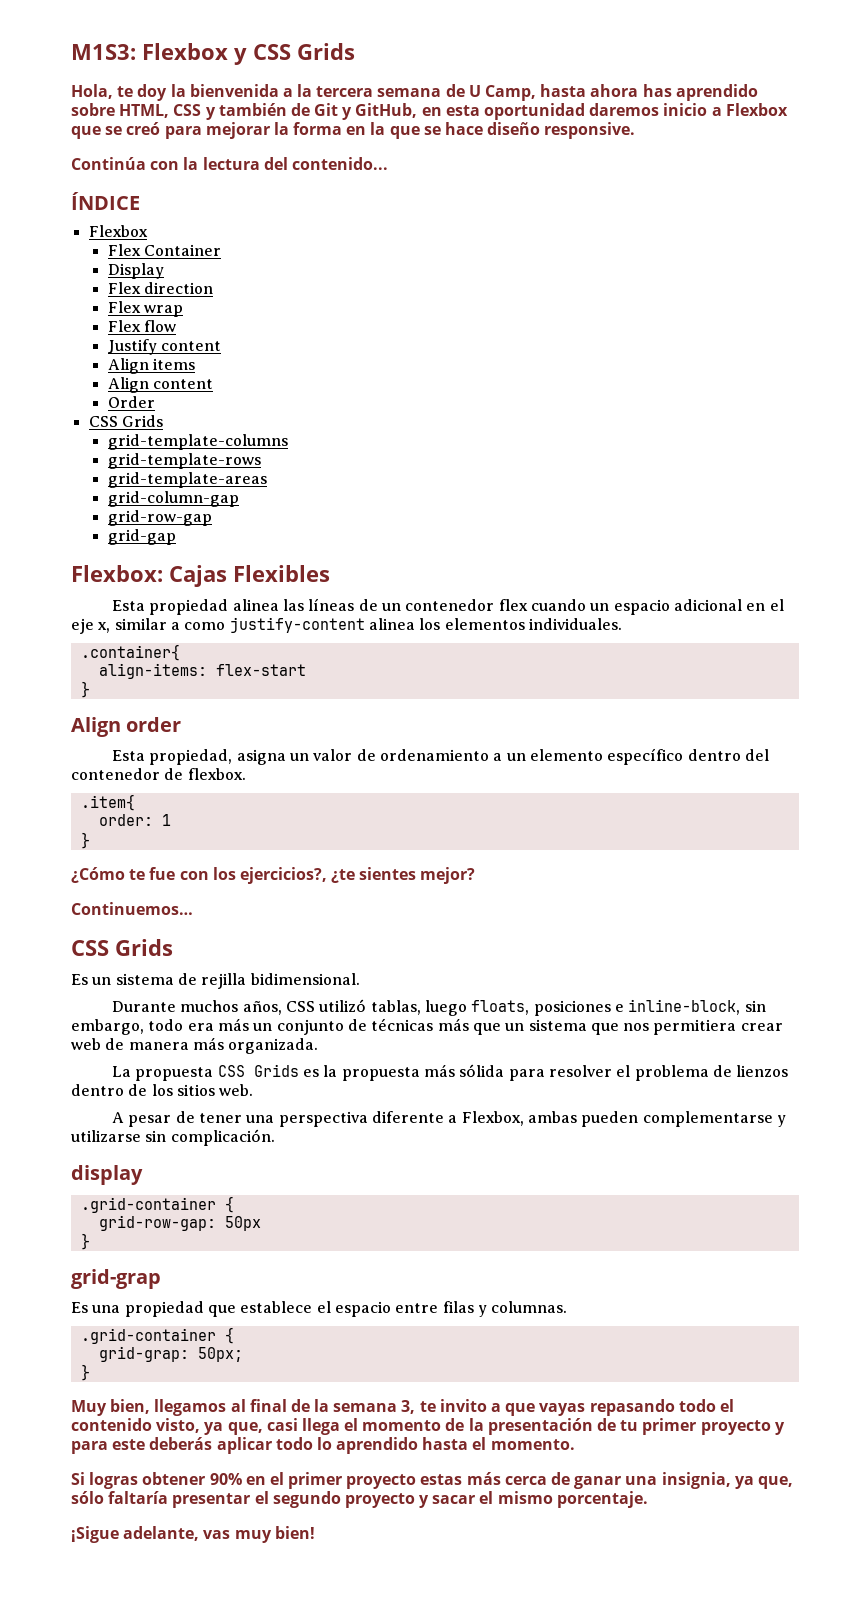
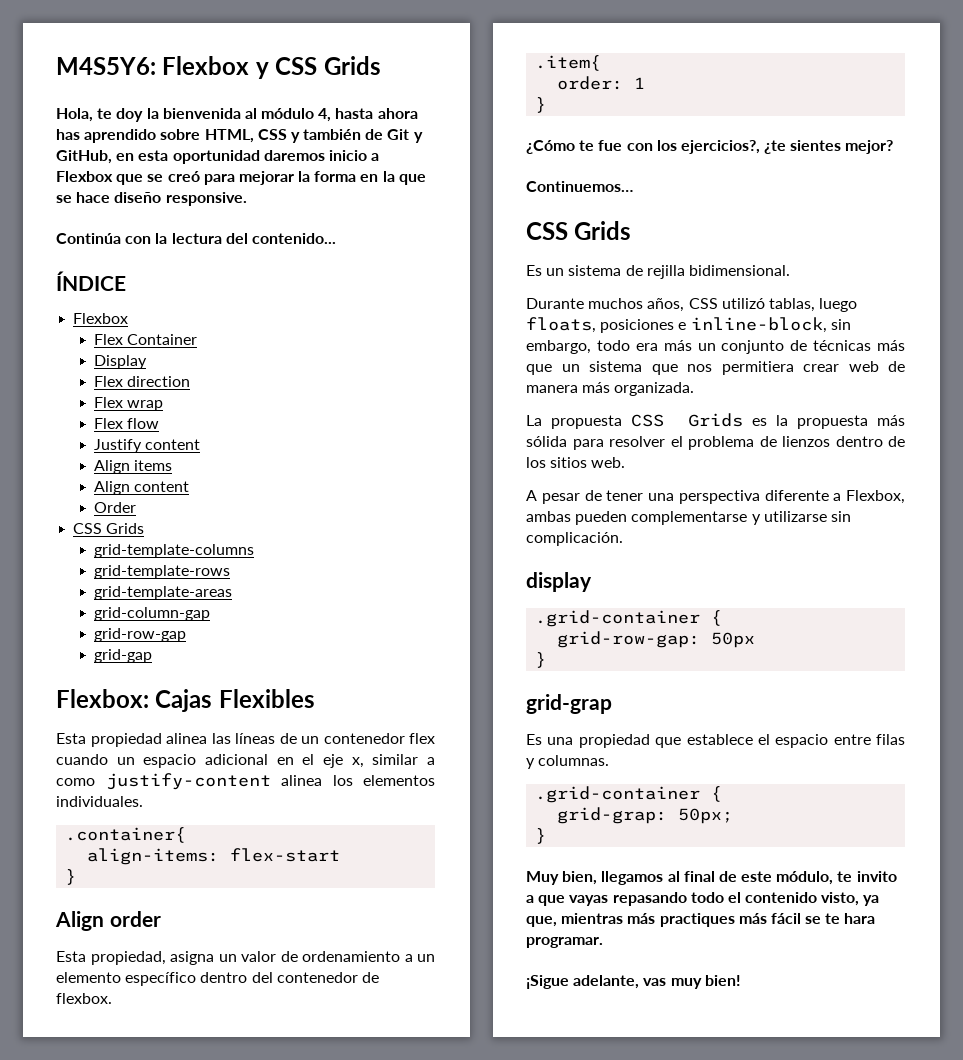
- M1S3: Flexbox y CSS Grids
+ M4S5Y6: Flexbox y CSS Grids
- Hola, te doy la bienvenida a la tercera semana de U Camp, hasta ahora has aprendido sobre HTML, CSS y también de Git y GitHub, en esta oportunidad daremos inicio a Flexbox que se creó para mejorar la forma en la que se hace diseño responsive.
+ Hola, te doy la bienvenida al módulo 4, hasta ahora has aprendido sobre HTML, CSS y también de Git y GitHub, en esta oportunidad daremos inicio a Flexbox que se creó para mejorar la forma en la que se hace diseño responsive.
- Muy bien, llegamos al final de la semana 3, te invito a que vayas repasando todo el contenido visto, ya que, casi llega el momento de la presentación de tu primer proyecto y para este deberás aplicar todo lo aprendido hasta el momento.
- Si logras obtener 90% en el primer proyecto estas más cerca de ganar una insignia, ya que, sólo faltaría presentar el segundo proyecto y sacar el mismo porcentaje.
+ Muy bien, llegamos al final de este módulo, te invito a que vayas repasando todo el contenido visto, ya que, mientras más practiques más fácil se te hara programar.

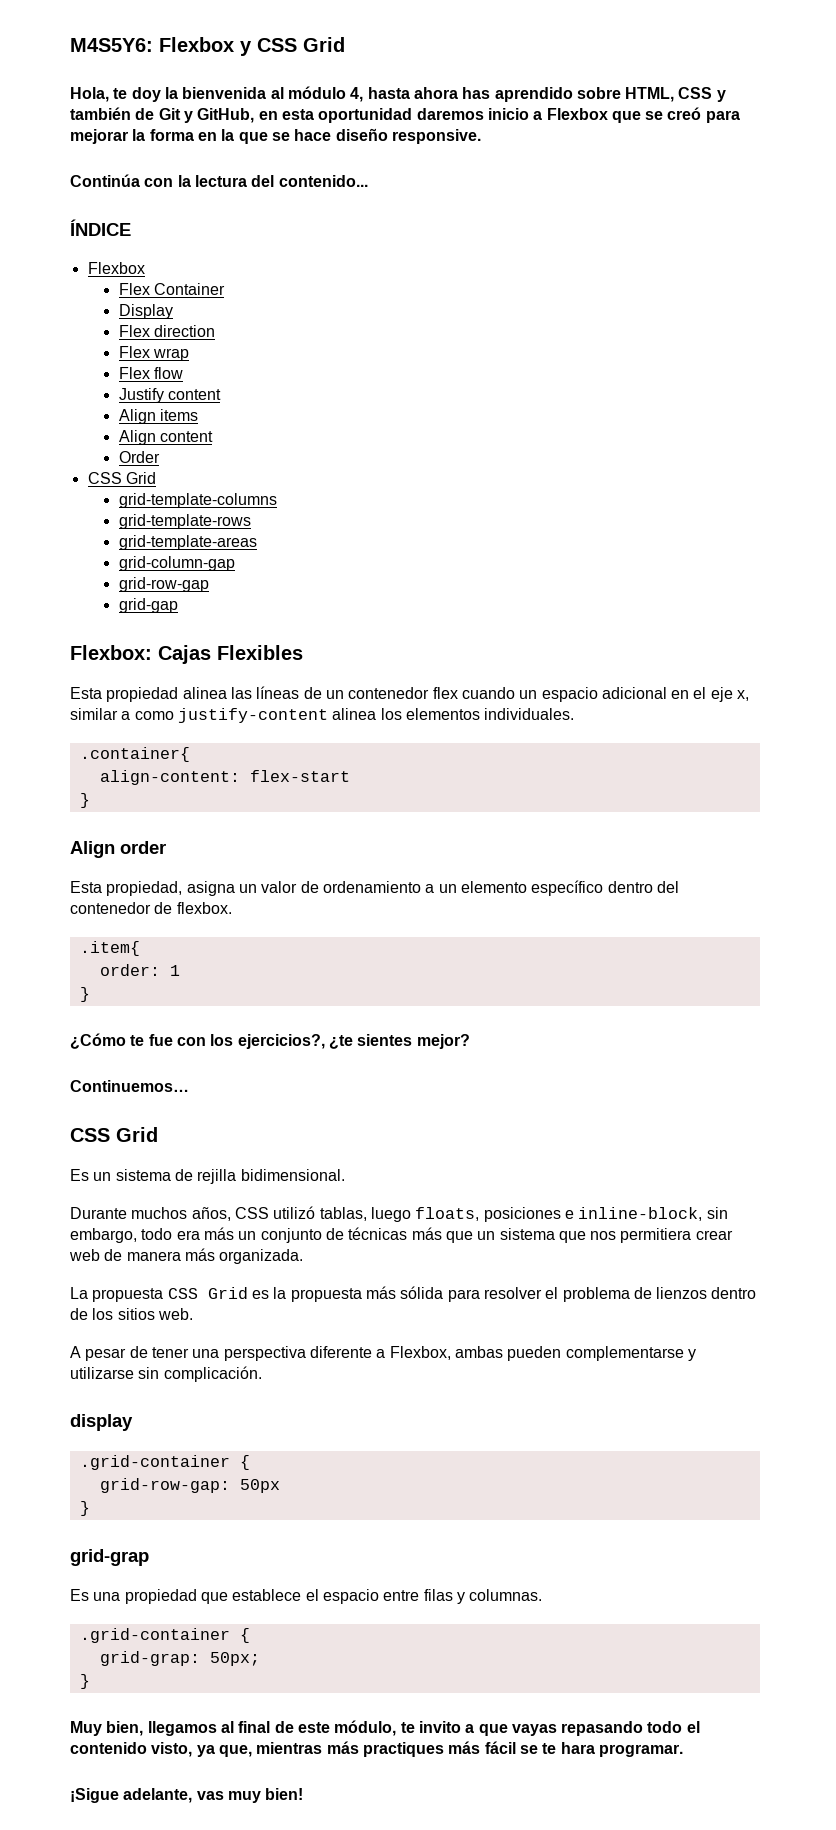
- M4S5Y6: Flexbox y CSS Grids
+ M4S5Y6: Flexbox y CSS Grid
  Order
- CSS Grids
+ CSS Grid
- align-items: flex-start
+ align-content: flex-start
  Continuemos…
- CSS Grids
+ CSS Grid
- La propuesta CSS Grids es la propuesta más sólida para resolver el problema de lienzos dentro de los sitios web.
+ La propuesta CSS Grid es la propuesta más sólida para resolver el problema de lienzos dentro de los sitios web.

